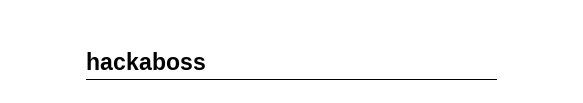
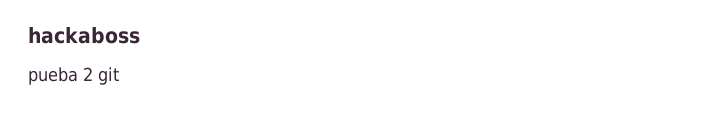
+ pueba 2 git

